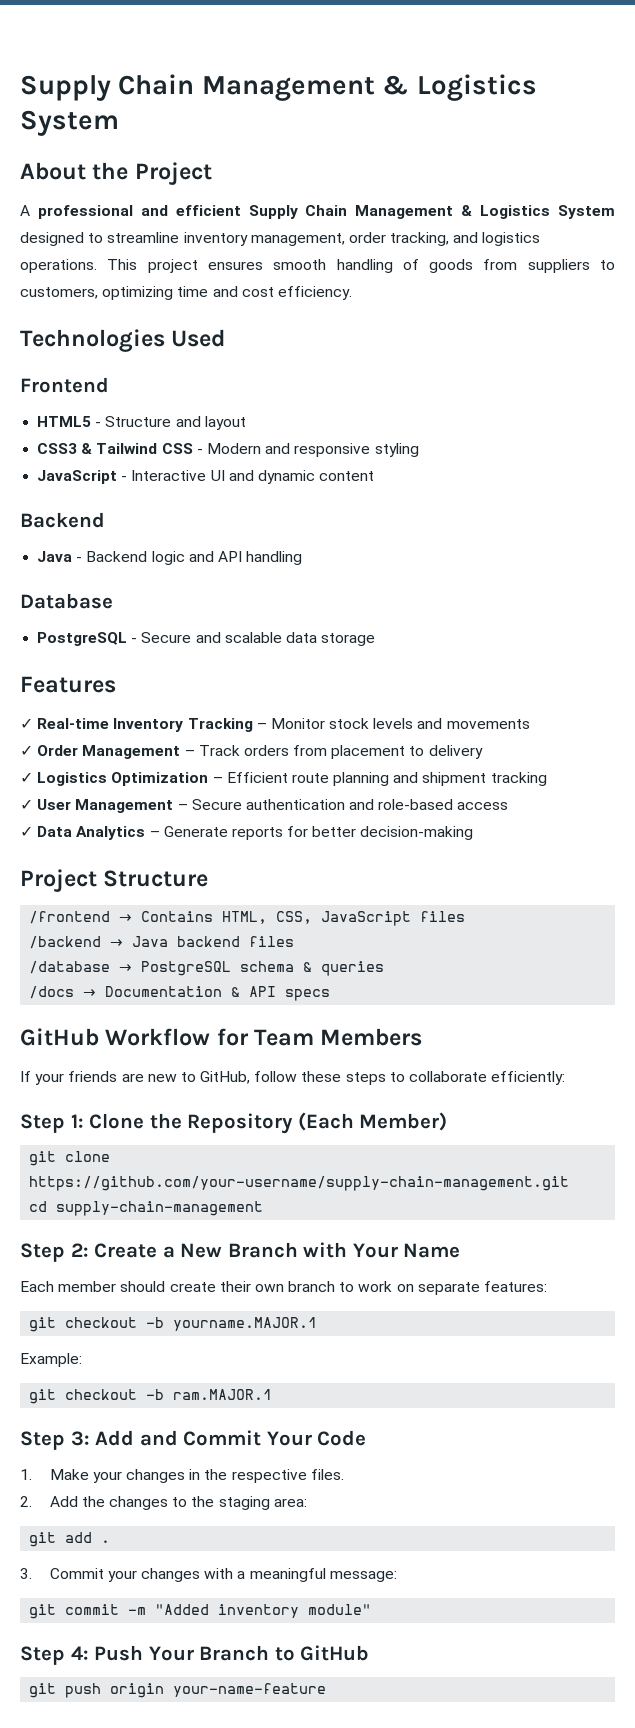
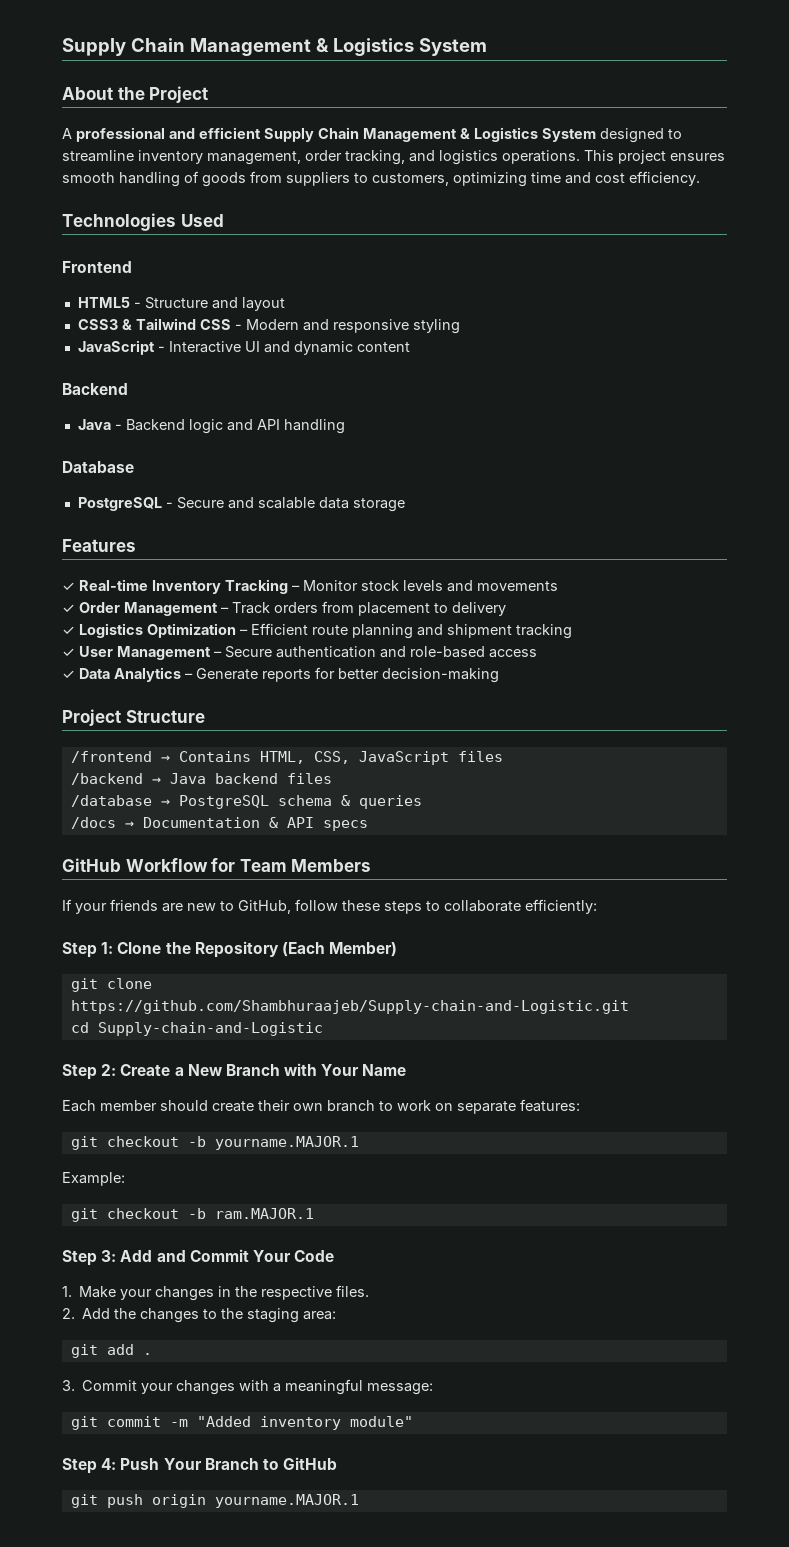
- git clone https://github.com/your-username/supply-chain-management.git
+ git clone https://github.com/Shambhuraajeb/Supply-chain-and-Logistic.git
- cd supply-chain-management
+ cd Supply-chain-and-Logistic
- git push origin your-name-feature
+ git push origin yourname.MAJOR.1

